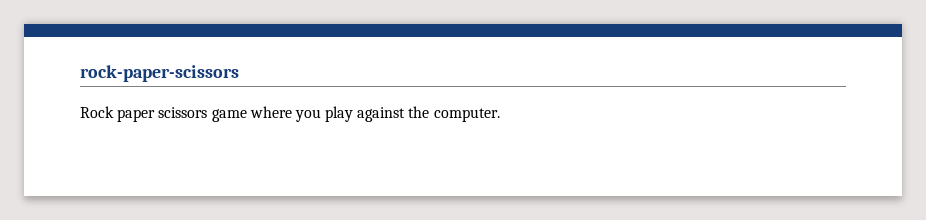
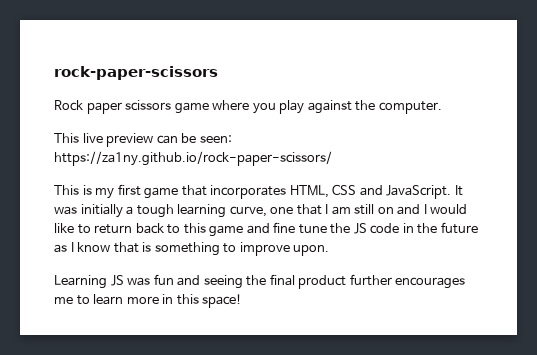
+ This live preview can be seen: https://za1ny.github.io/rock-paper-scissors/
+ This is my first game that incorporates HTML, CSS and JavaScript. It was initially a tough learning curve, one that I am still on and I would like to return back to this game and fine tune the JS code in the future as I know that is something to improve upon.
+ Learning JS was fun and seeing the final product further encourages me to learn more in this space!

